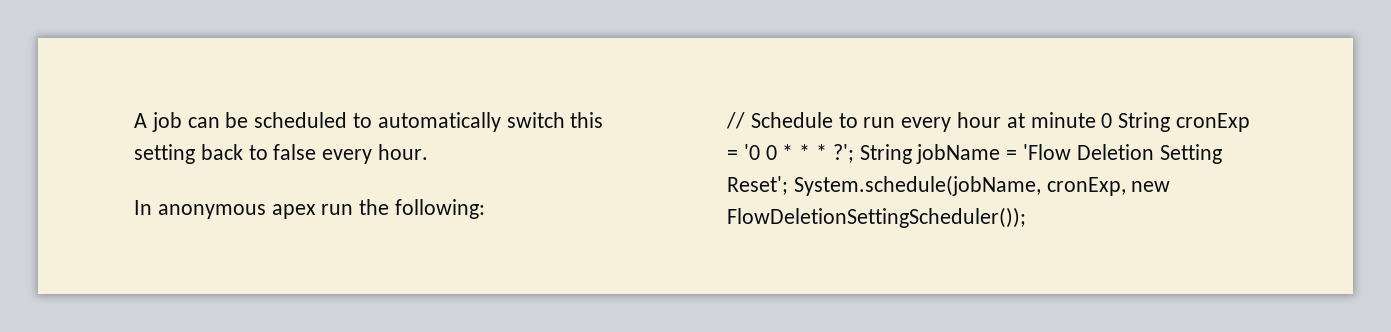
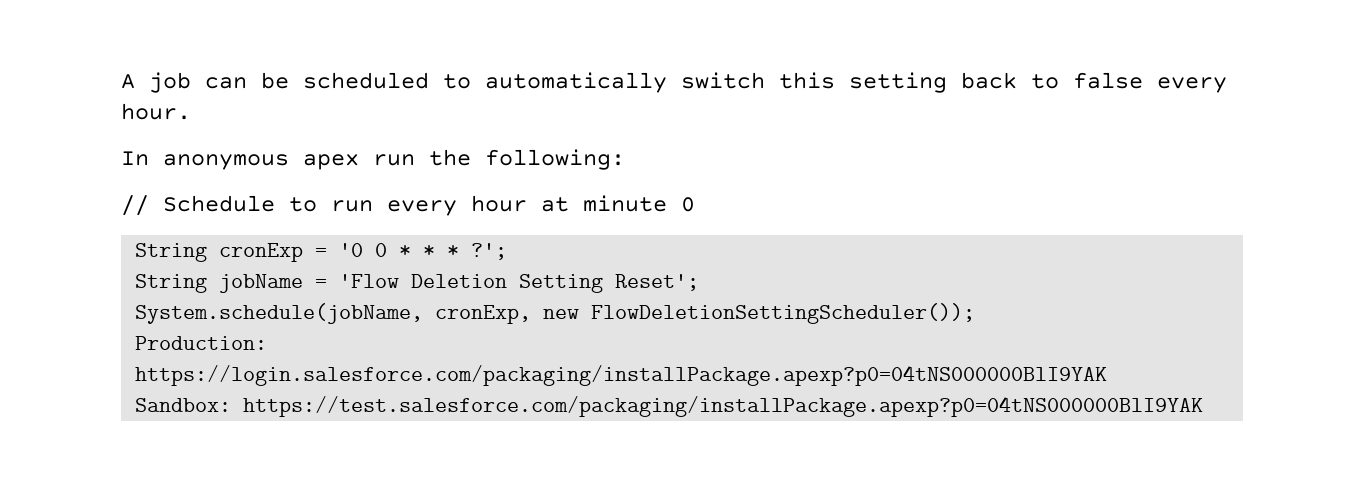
- // Schedule to run every hour at minute 0 String cronExp = '0 0 * * * ?'; String jobName = 'Flow Deletion Setting Reset'; System.schedule(jobName, cronExp, new FlowDeletionSettingScheduler());
+ // Schedule to run every hour at minute 0
+ String cronExp = '0 0 * * * ?';
+ String jobName = 'Flow Deletion Setting Reset';
+ System.schedule(jobName, cronExp, new FlowDeletionSettingScheduler());
+ Production: https://login.salesforce.com/packaging/installPackage.apexp?p0=04tNS000000BlI9YAK
+ Sandbox: https://test.salesforce.com/packaging/installPackage.apexp?p0=04tNS000000BlI9YAK

